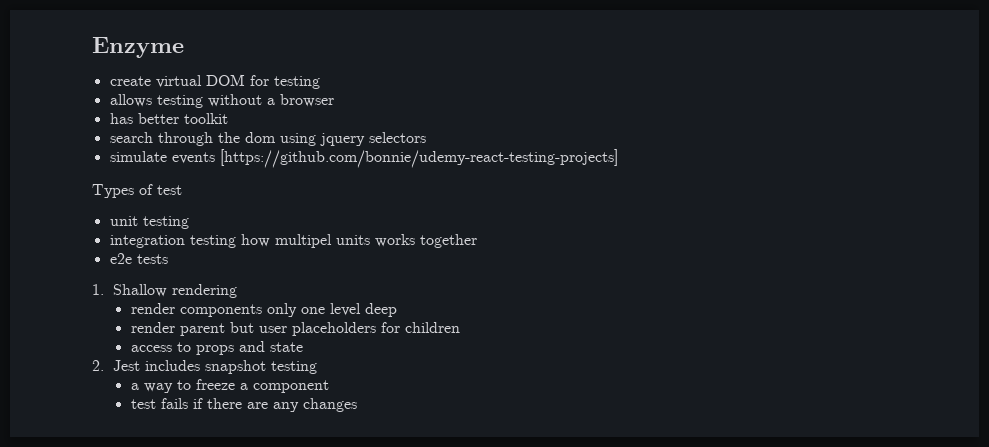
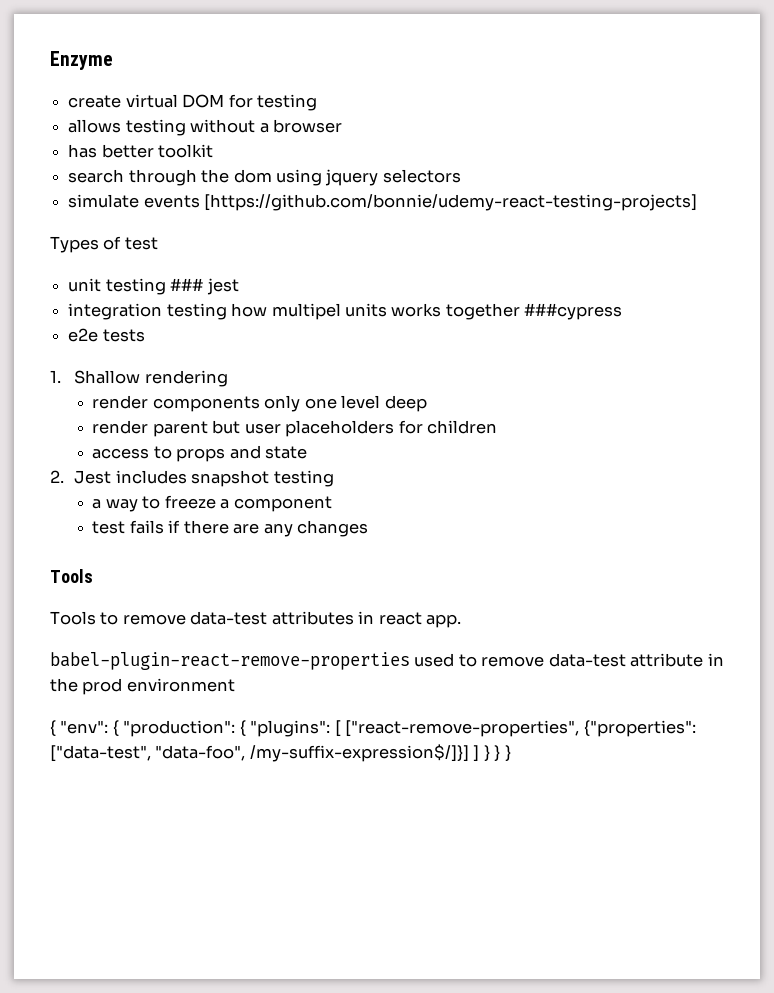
- unit testing
+ unit testing ### jest
- integration testing how multipel units works together
+ integration testing how multipel units works together ###cypress
  test fails if there are any changes
+ Tools
+ Tools to remove data-test attributes in react app.
+ babel-plugin-react-remove-properties used to remove data-test attribute in the prod environment
+ { "env": { "production": { "plugins": [ ["react-remove-properties", {"properties": ["data-test", "data-foo", /my-suffix-expression$/]}] ] } } }

